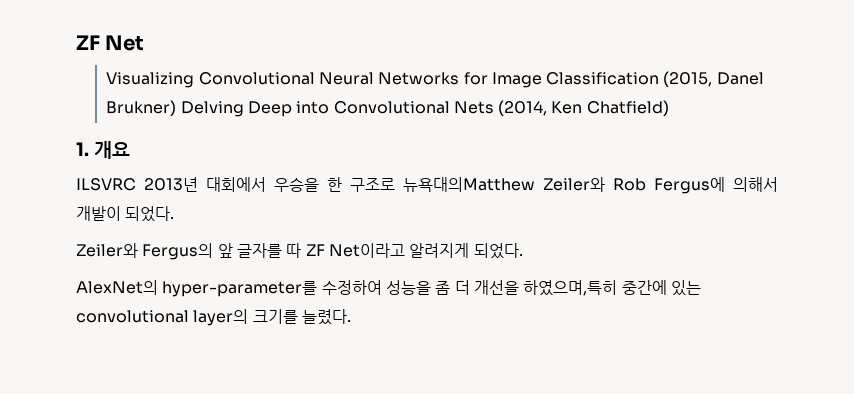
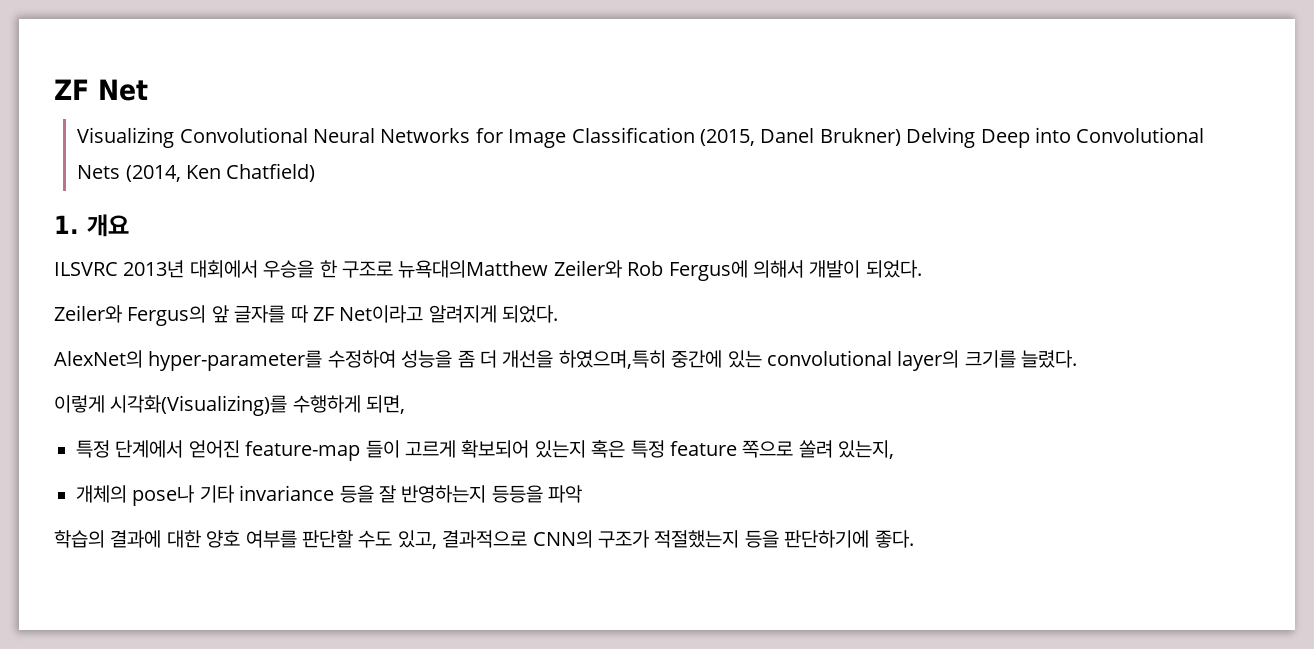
+ 이렇게 시각화(Visualizing)를 수행하게 되면,
+ 특정 단계에서 얻어진 feature-map 들이 고르게 확보되어 있는지 혹은 특정 feature 쪽으로 쏠려 있는지,
+ 개체의 pose나 기타 invariance 등을 잘 반영하는지 등등을 파악
+ 학습의 결과에 대한 양호 여부를 판단할 수도 있고, 결과적으로 CNN의 구조가 적절했는지 등을 판단하기에 좋다.

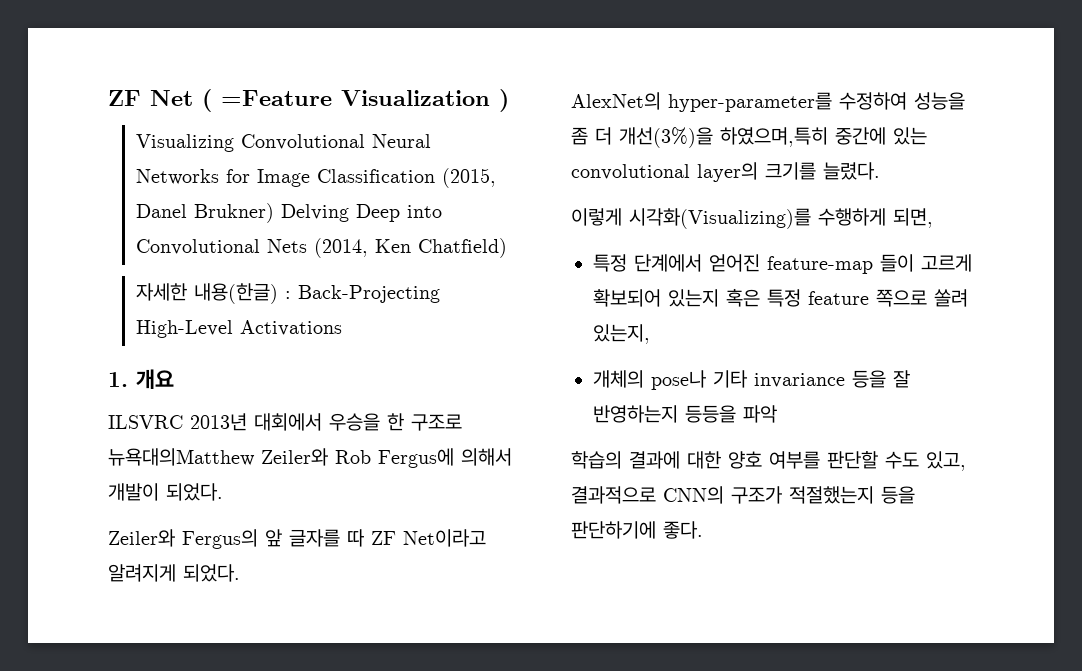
- ZF Net
+ ZF Net ( =Feature Visualization )
+ 자세한 내용(한글) : Back-Projecting High-Level Activations
- AlexNet의 hyper-parameter를 수정하여 성능을 좀 더 개선을 하였으며,특히 중간에 있는 convolutional layer의 크기를 늘렸다.
+ AlexNet의 hyper-parameter를 수정하여 성능을 좀 더 개선(3%)을 하였으며,특히 중간에 있는 convolutional layer의 크기를 늘렸다.

